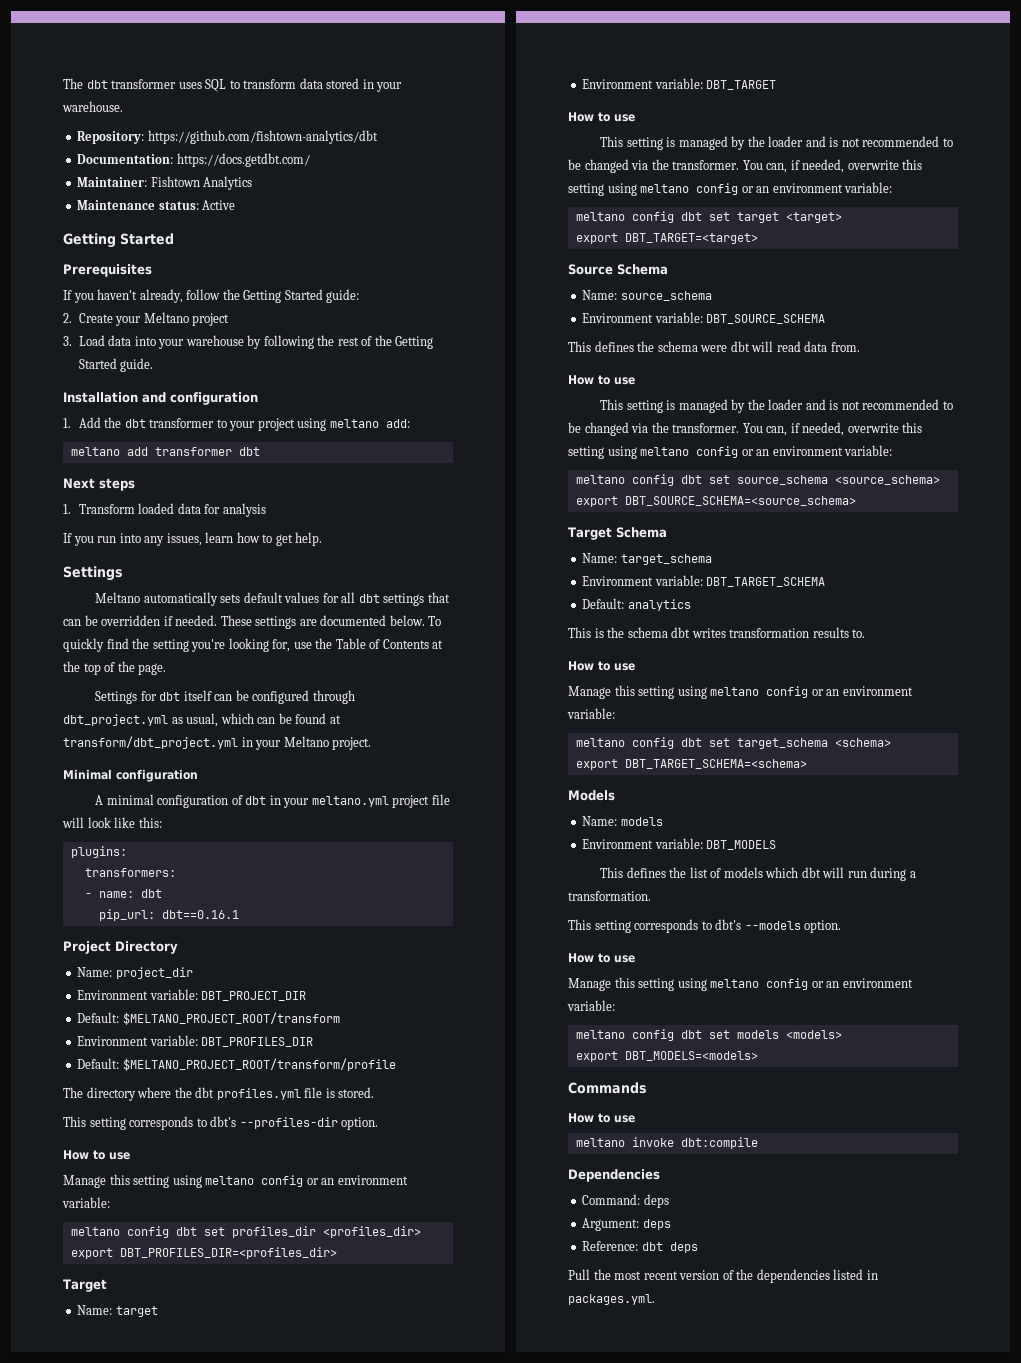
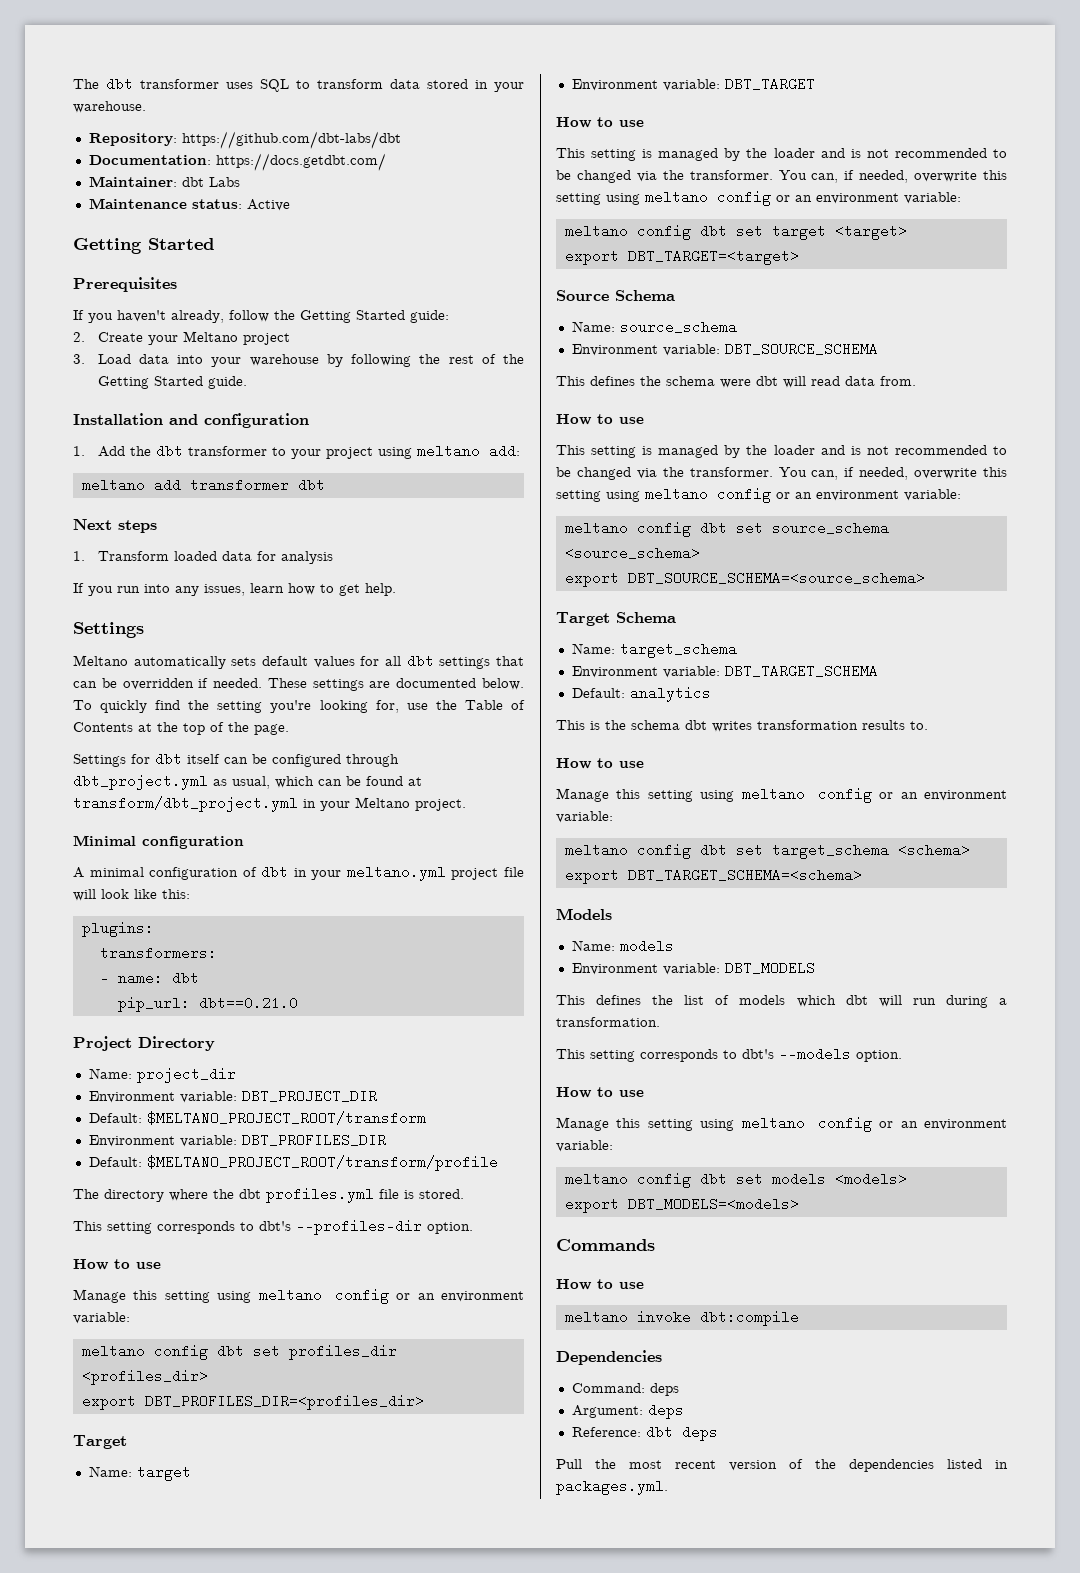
- Repository: https://github.com/fishtown-analytics/dbt
+ Repository: https://github.com/dbt-labs/dbt
- Maintainer: Fishtown Analytics
+ Maintainer: dbt Labs
- pip_url: dbt==0.16.1
+ pip_url: dbt==0.21.0

